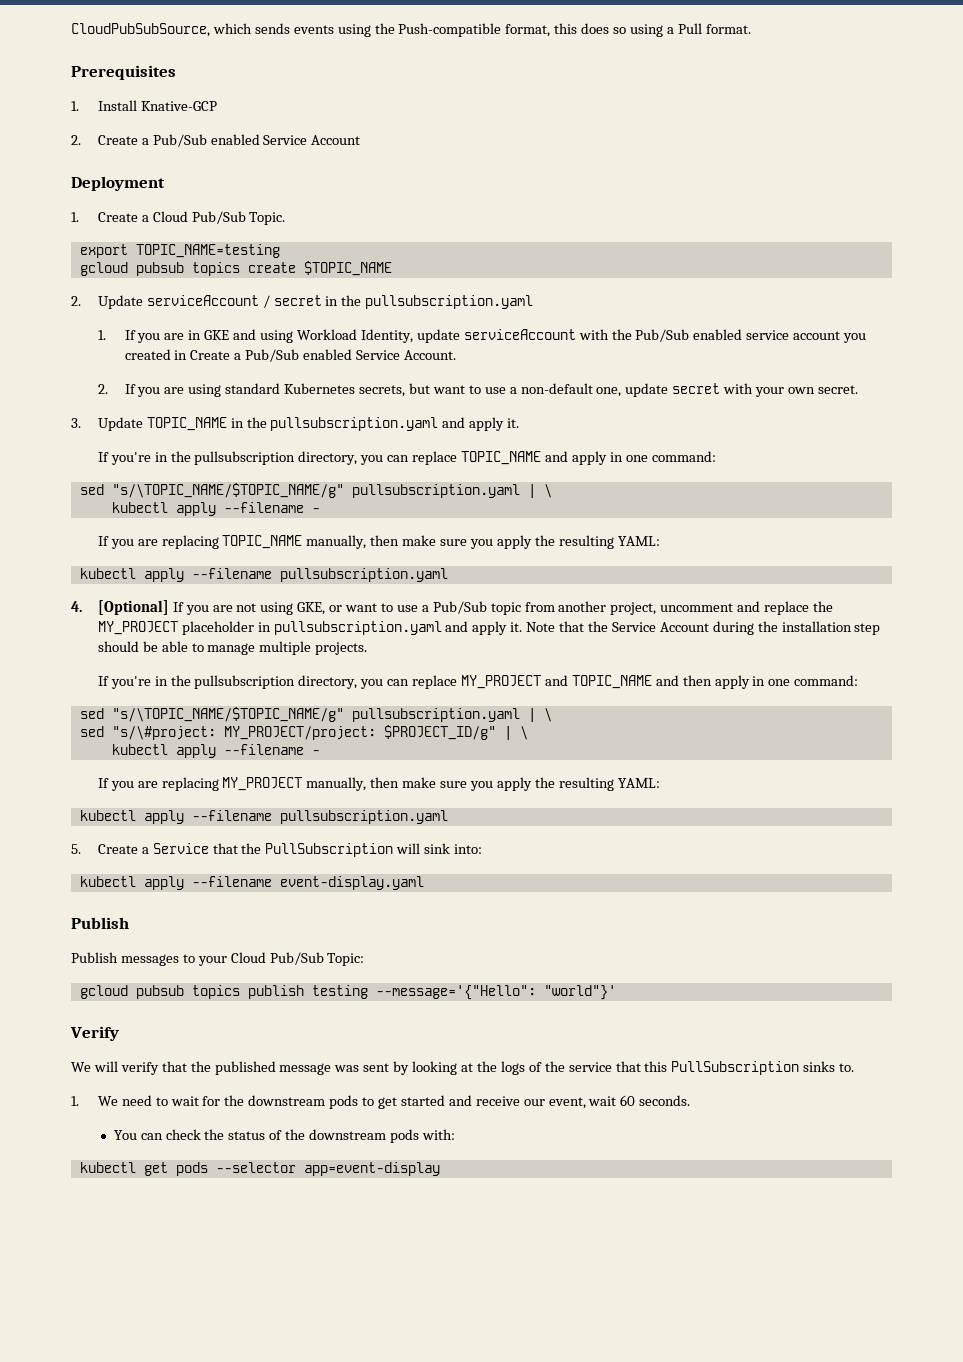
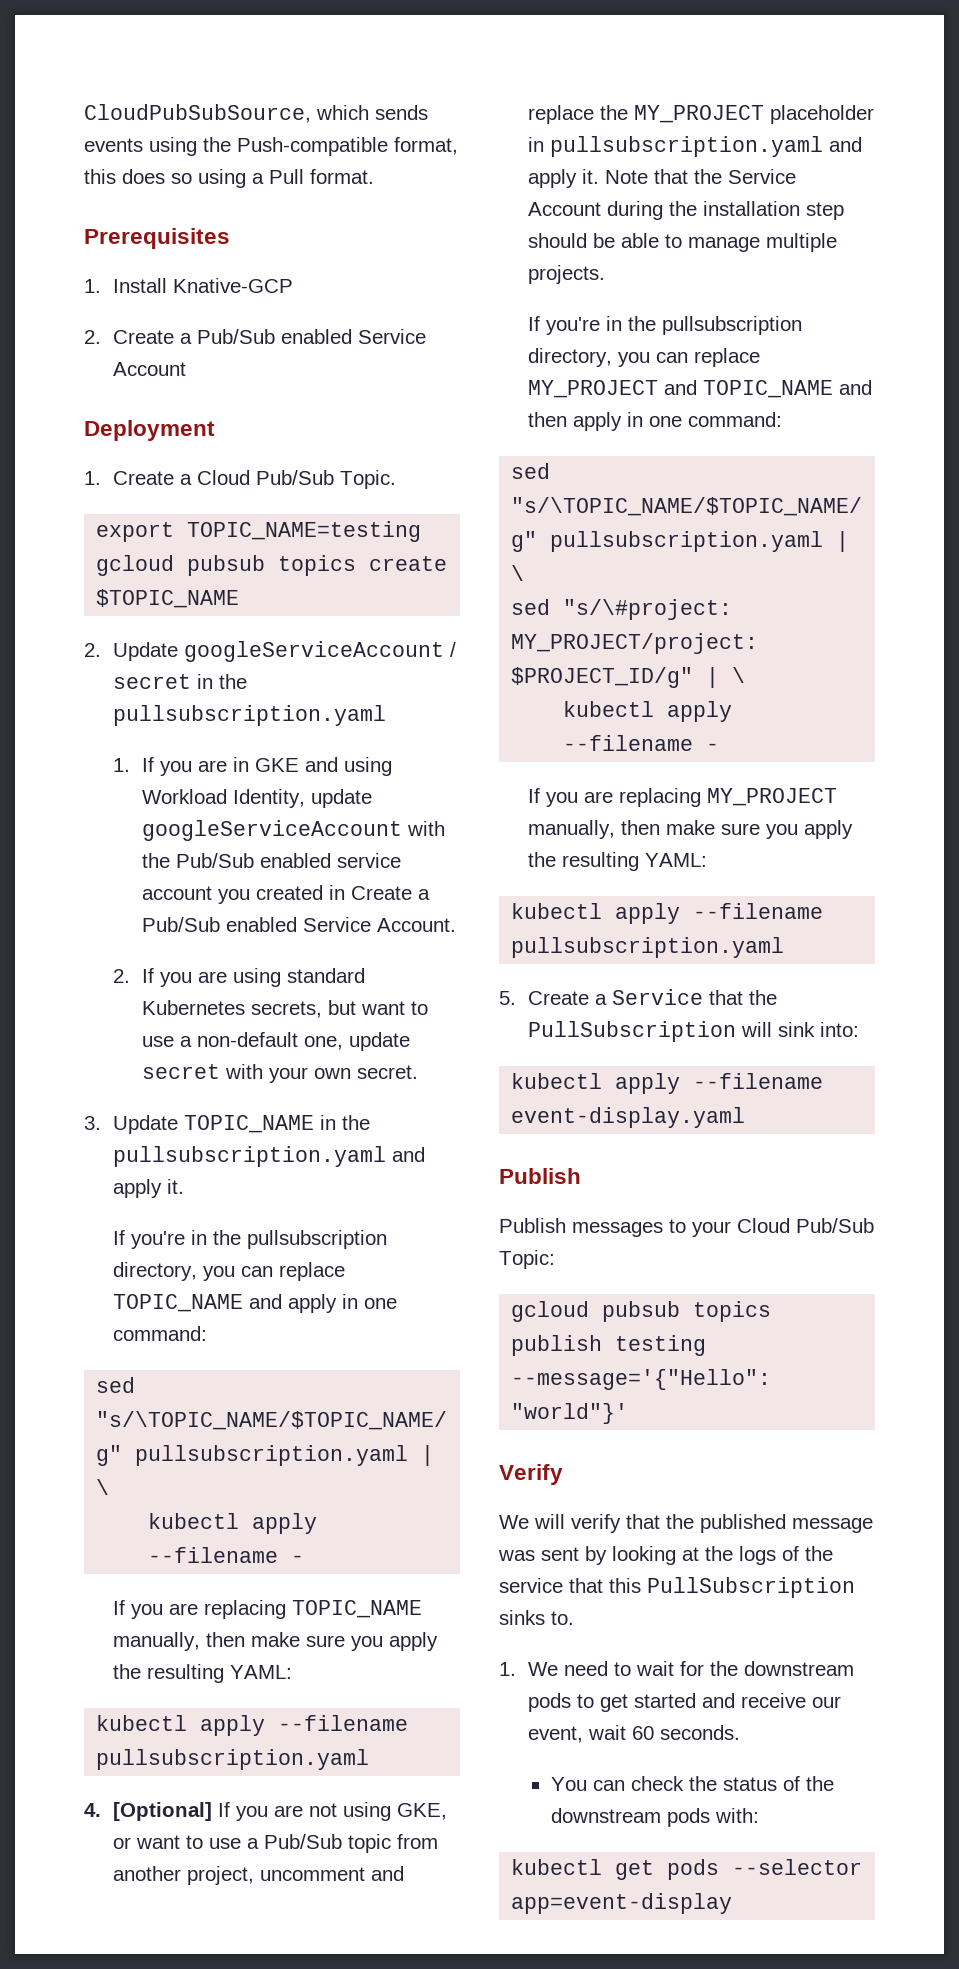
- 2. Update serviceAccount / secret in the pullsubscription.yaml
+ 2. Update googleServiceAccount / secret in the pullsubscription.yaml
- 1. If you are in GKE and using Workload Identity, update serviceAccount with the Pub/Sub enabled service account you created in Create a Pub/Sub enabled Service Account.
+ 1. If you are in GKE and using Workload Identity, update googleServiceAccount with the Pub/Sub enabled service account you created in Create a Pub/Sub enabled Service Account.

